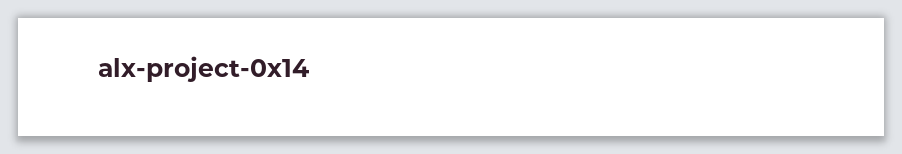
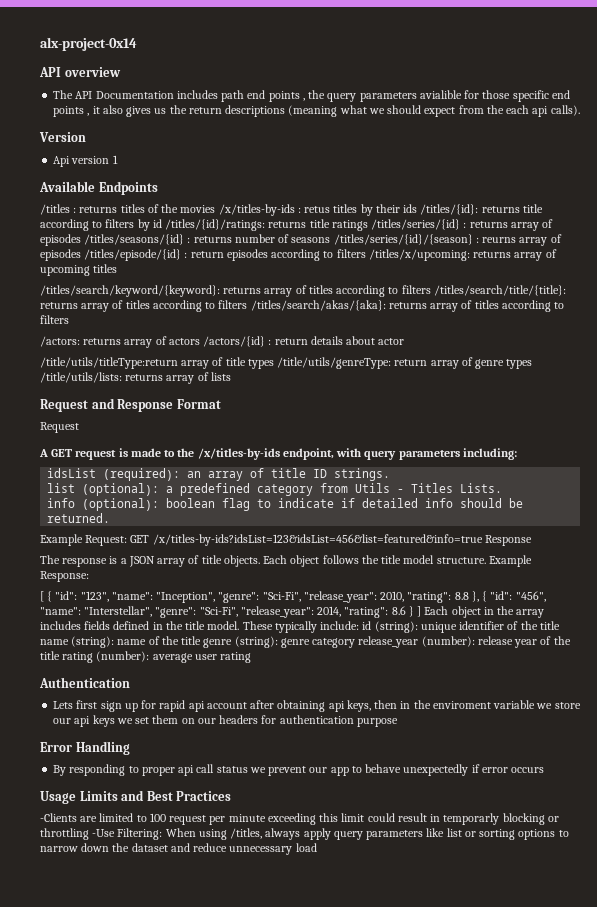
+ API overview
+ The API Documentation includes path end points , the query parameters avialible for those specific end points , it also gives us the return descriptions (meaning what we should expect from the each api calls).
+ Version
+ Api version 1
+ Available Endpoints
+ /titles : returns titles of the movies /x/titles-by-ids : retus titles by their ids /titles/{id}: returns title according to filters by id /titles/{id}/ratings: returns title ratings /titles/series/{id} : returns array of episodes /titles/seasons/{id} : returns number of seasons /titles/series/{id}/{season} : reurns array of episodes /titles/episode/{id} : return episodes according to filters /titles/x/upcoming: returns array of upcoming titles
+ /titles/search/keyword/{keyword}: returns array of titles according to filters /titles/search/title/{title}: returns array of titles according to filters /titles/search/akas/{aka}: returns array of titles according to filters
+ /actors: returns array of actors /actors/{id} : return details about actor
+ /title/utils/titleType:return array of title types /title/utils/genreType: return array of genre types /title/utils/lists: returns array of lists
+ Request and Response Format
+ Request
+ A GET request is made to the /x/titles-by-ids endpoint, with query parameters including:
+ idsList (required): an array of title ID strings.
+ list (optional): a predefined category from Utils - Titles Lists.
+ info (optional): boolean flag to indicate if detailed info should be returned.
+ Example Request: GET /x/titles-by-ids?idsList=123&idsList=456&list=featured&info=true Response
+ The response is a JSON array of title objects. Each object follows the title model structure. Example Response:
+ [ { "id": "123", "name": "Inception", "genre": "Sci-Fi", "release_year": 2010, "rating": 8.8 }, { "id": "456", "name": "Interstellar", "genre": "Sci-Fi", "release_year": 2014, "rating": 8.6 } ] Each object in the array includes fields defined in the title model. These typically include: id (string): unique identifier of the title name (string): name of the title genre (string): genre category release_year (number): release year of the title rating (number): average user rating
+ Authentication
+ Lets first sign up for rapid api account after obtaining api keys, then in the enviroment variable we store our api keys we set them on our headers for authentication purpose
+ Error Handling
+ By responding to proper api call status we prevent our app to behave unexpectedly if error occurs
+ Usage Limits and Best Practices
+ -Clients are limited to 100 request per minute exceeding this limit could result in temporarly blocking or throttling -Use Filtering: When using /titles, always apply query parameters like list or sorting options to narrow down the dataset and reduce unnecessary load

